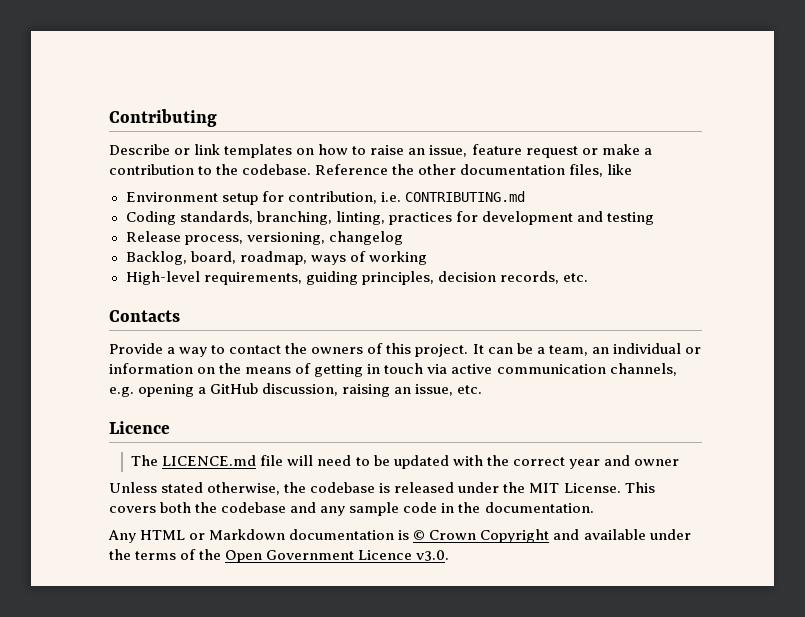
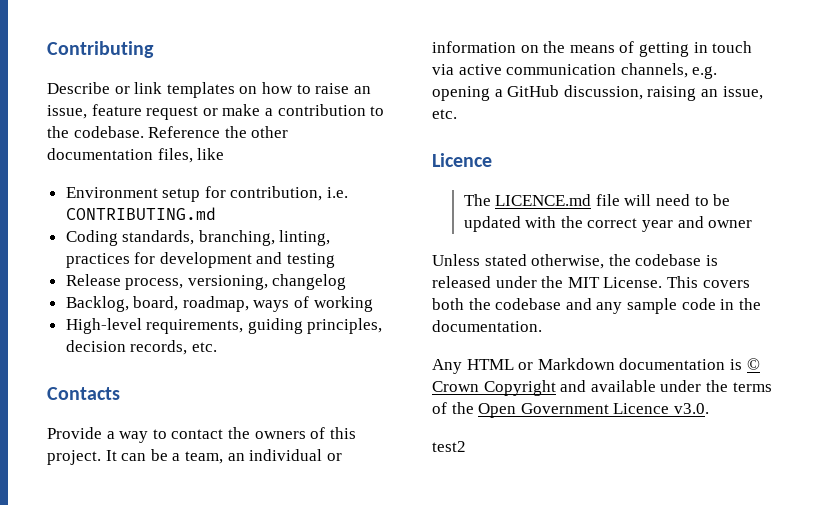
+ test2

